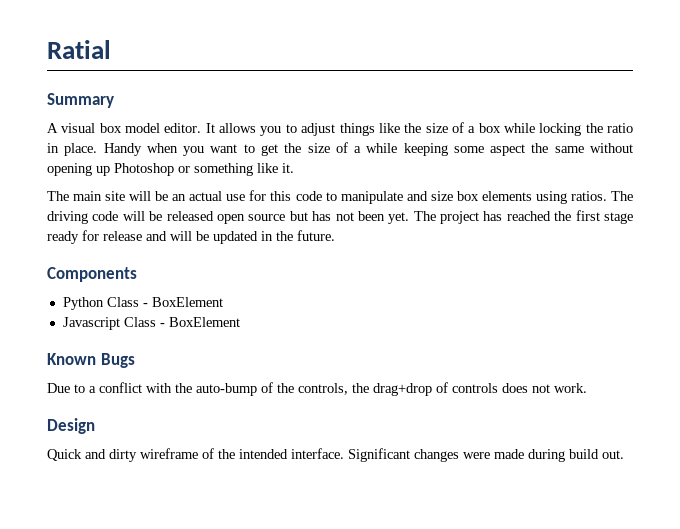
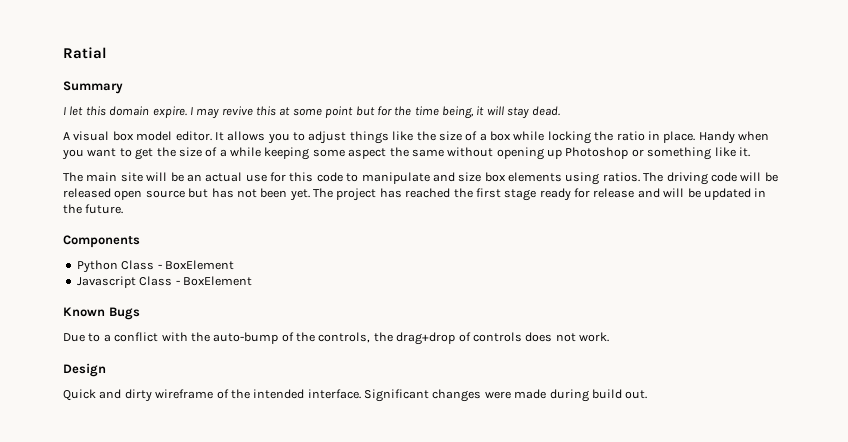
+ I let this domain expire. I may revive this at some point but for the time being, it will stay dead.

